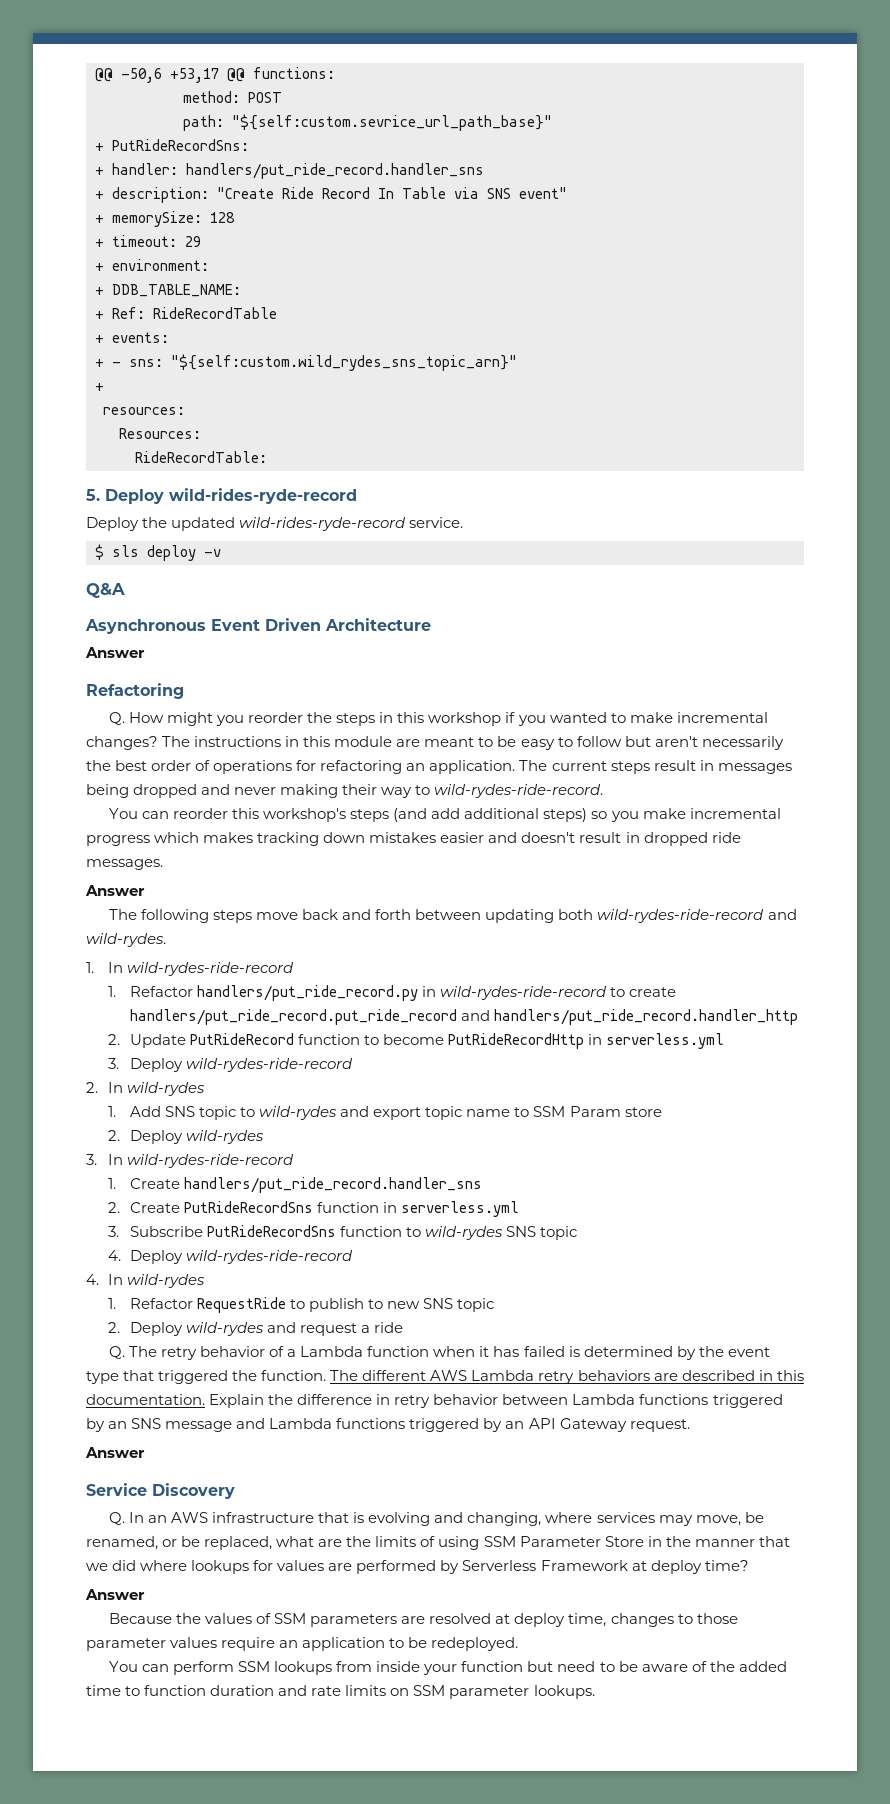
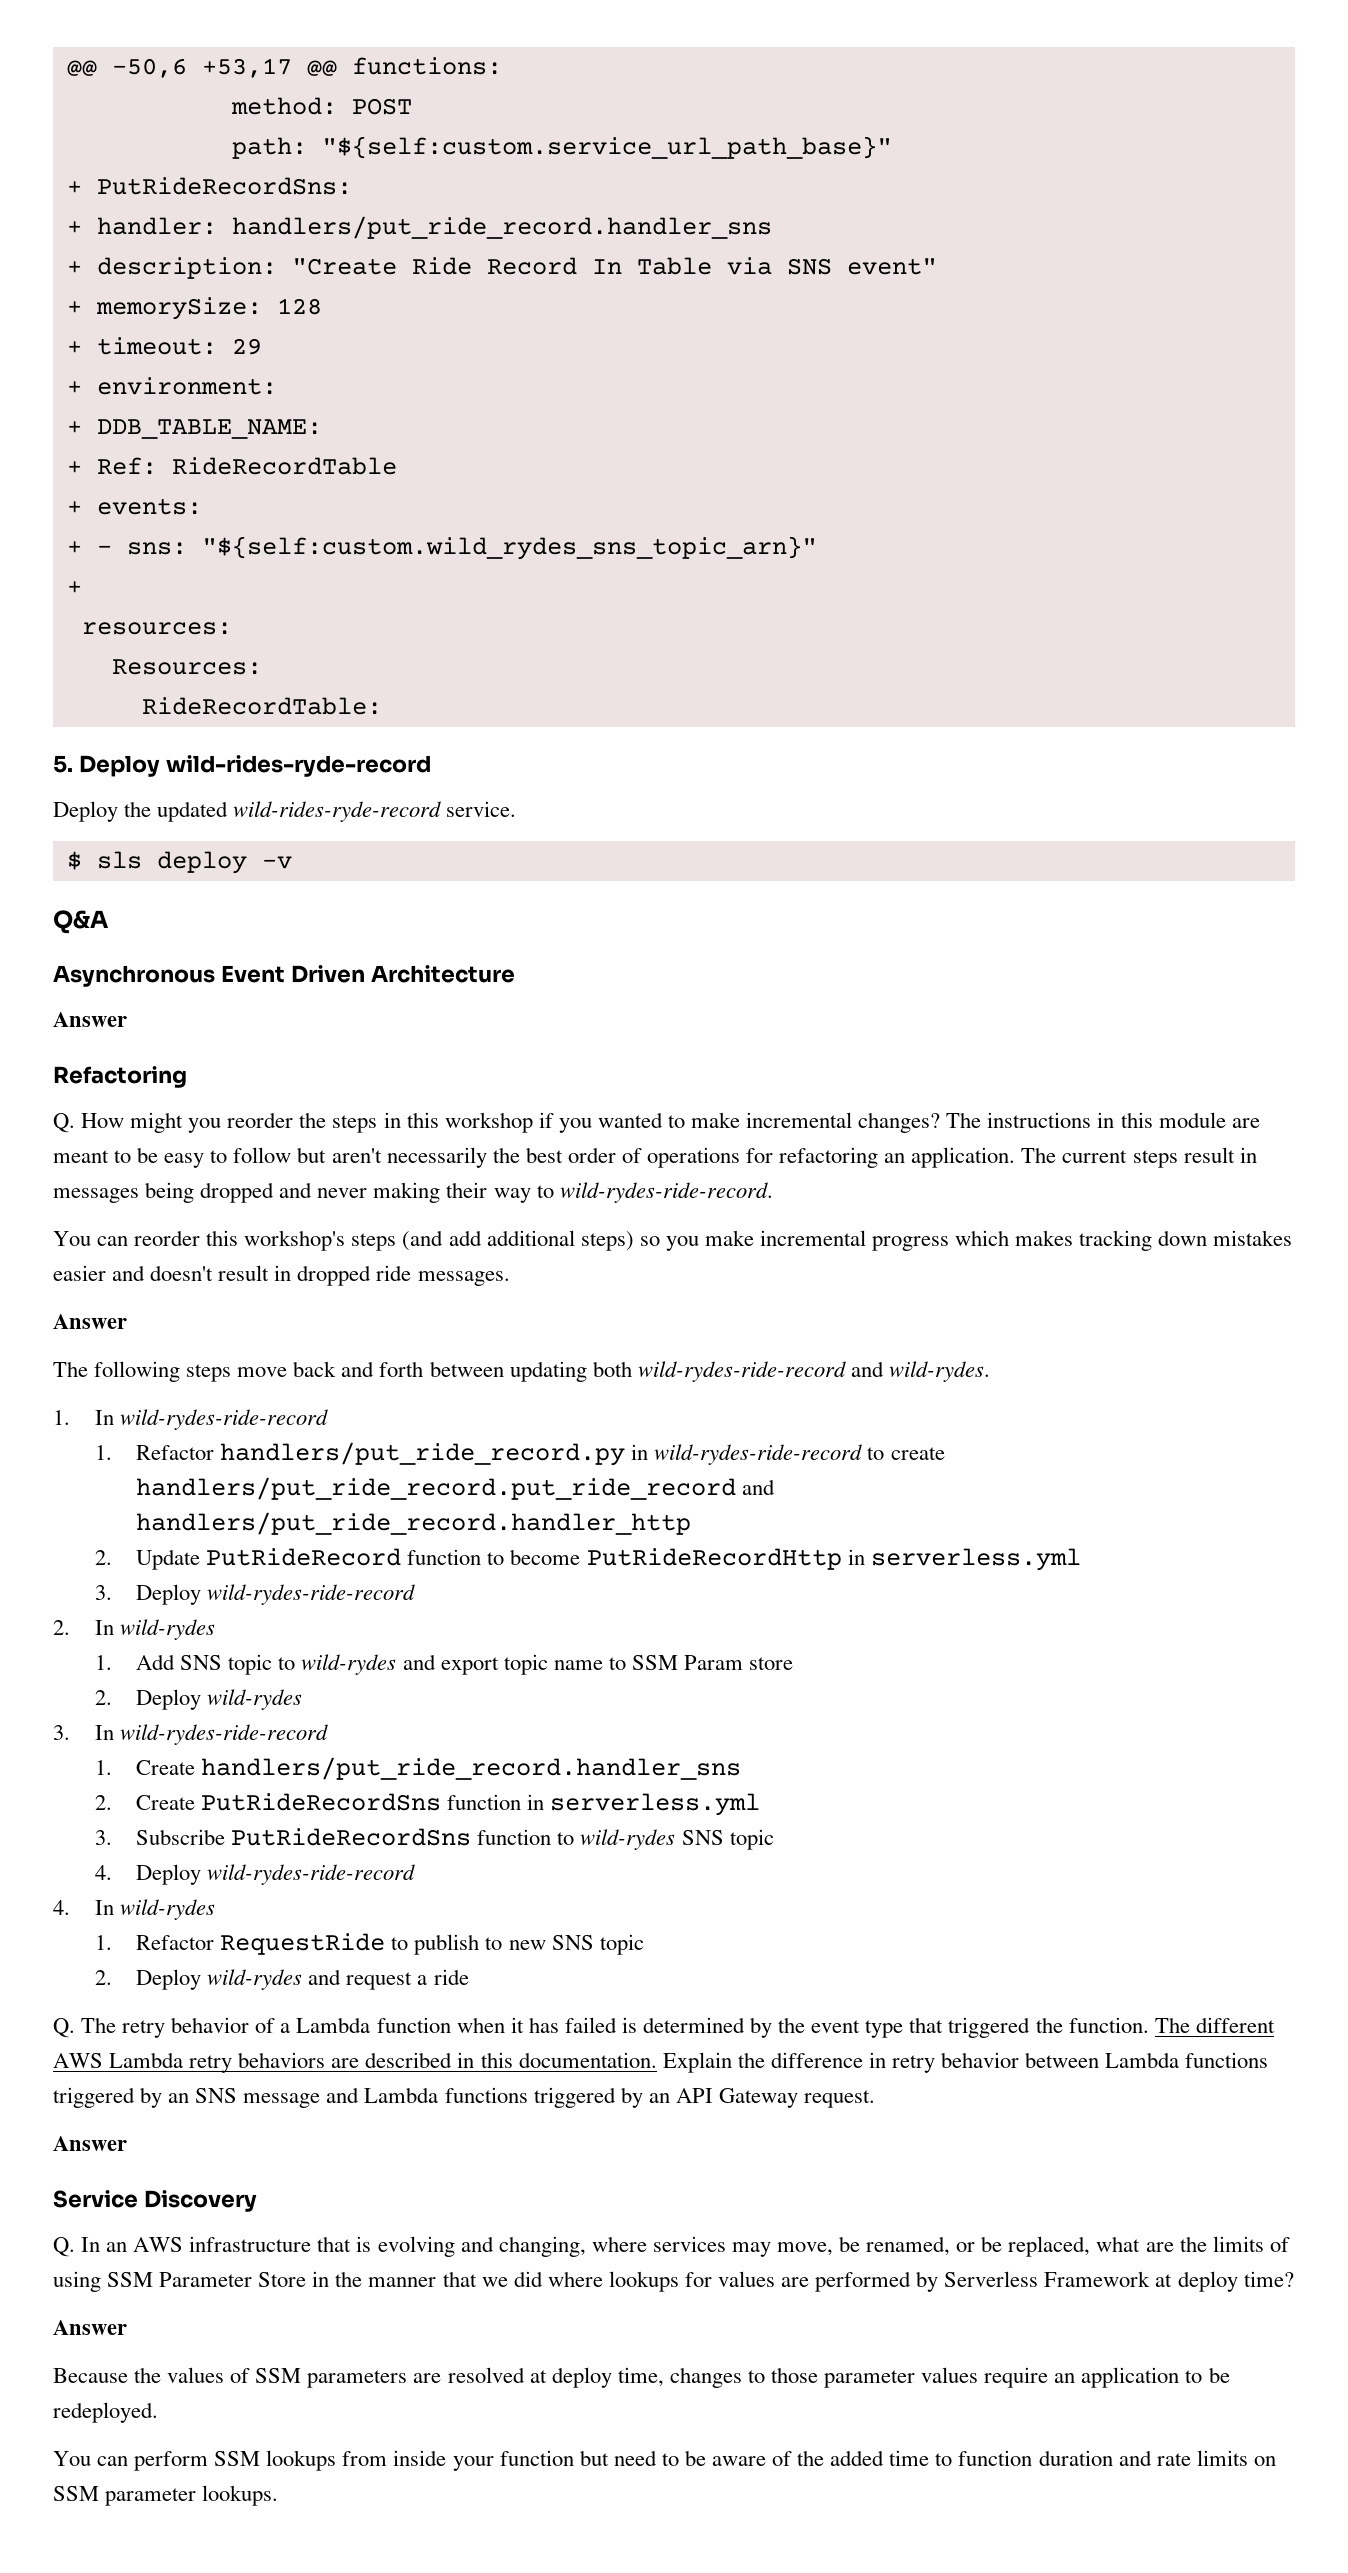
- path: "${self:custom.sevrice_url_path_base}"
+ path: "${self:custom.service_url_path_base}"

